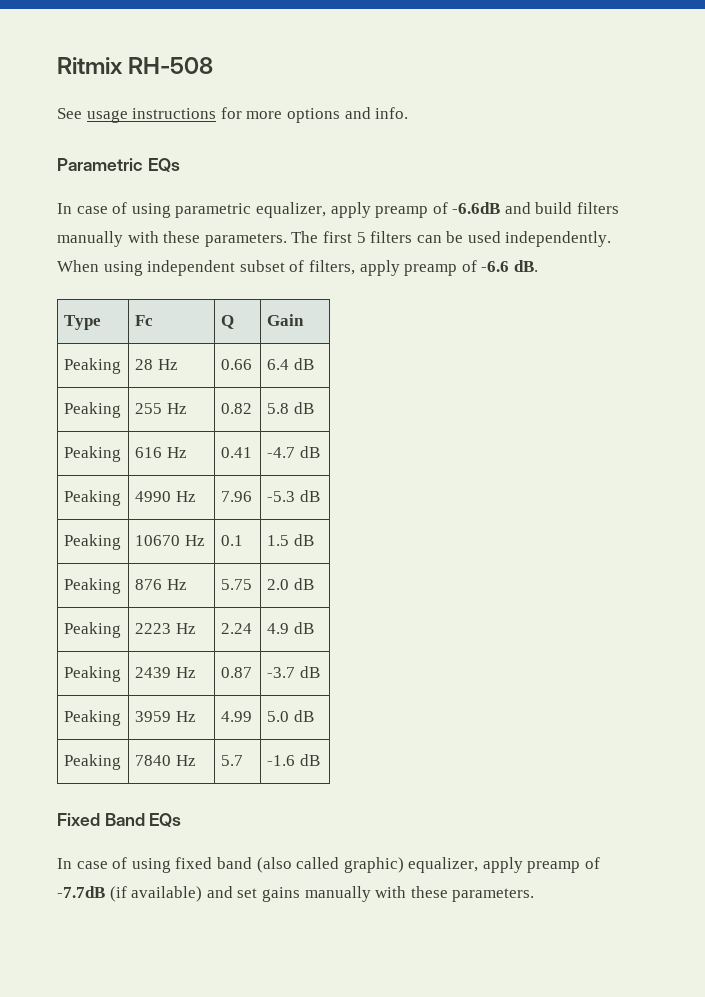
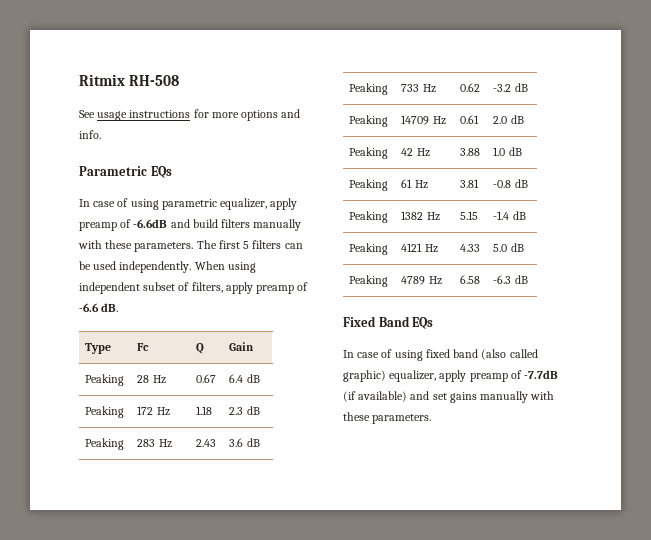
- Peaking | 28 Hz | 0.66 | 6.4 dB
+ Peaking | 28 Hz | 0.67 | 6.4 dB
- Peaking | 255 Hz | 0.82 | 5.8 dB
- Peaking | 616 Hz | 0.41 | -4.7 dB
- Peaking | 4990 Hz | 7.96 | -5.3 dB
- Peaking | 10670 Hz | 0.1 | 1.5 dB
- Peaking | 876 Hz | 5.75 | 2.0 dB
+ Peaking | 172 Hz | 1.18 | 2.3 dB
+ Peaking | 283 Hz | 2.43 | 3.6 dB
+ Peaking | 733 Hz | 0.62 | -3.2 dB
+ Peaking | 14709 Hz | 0.61 | 2.0 dB
- Peaking | 2223 Hz | 2.24 | 4.9 dB
- Peaking | 2439 Hz | 0.87 | -3.7 dB
- Peaking | 3959 Hz | 4.99 | 5.0 dB
+ Peaking | 42 Hz | 3.88 | 1.0 dB
+ Peaking | 61 Hz | 3.81 | -0.8 dB
+ Peaking | 1382 Hz | 5.15 | -1.4 dB
+ Peaking | 4121 Hz | 4.33 | 5.0 dB
- Peaking | 7840 Hz | 5.7 | -1.6 dB
+ Peaking | 4789 Hz | 6.58 | -6.3 dB

